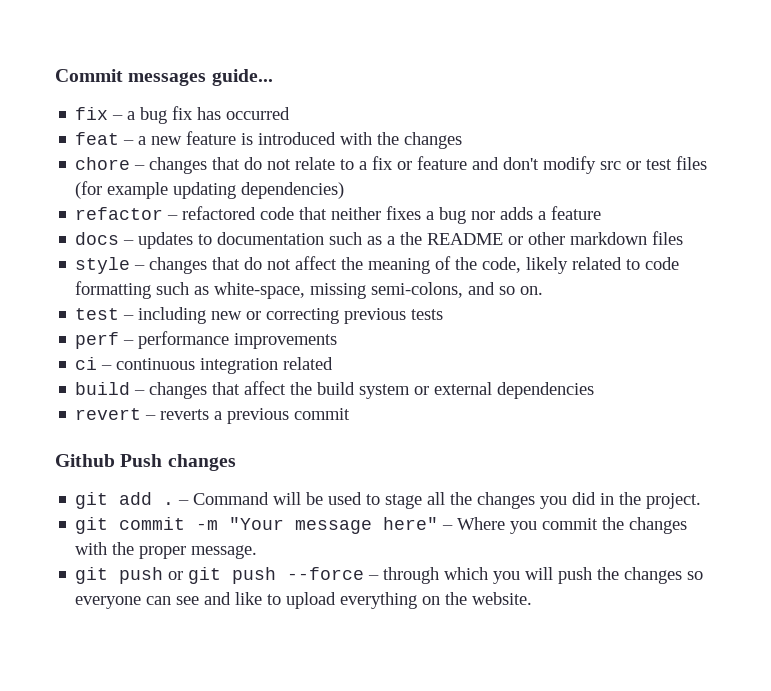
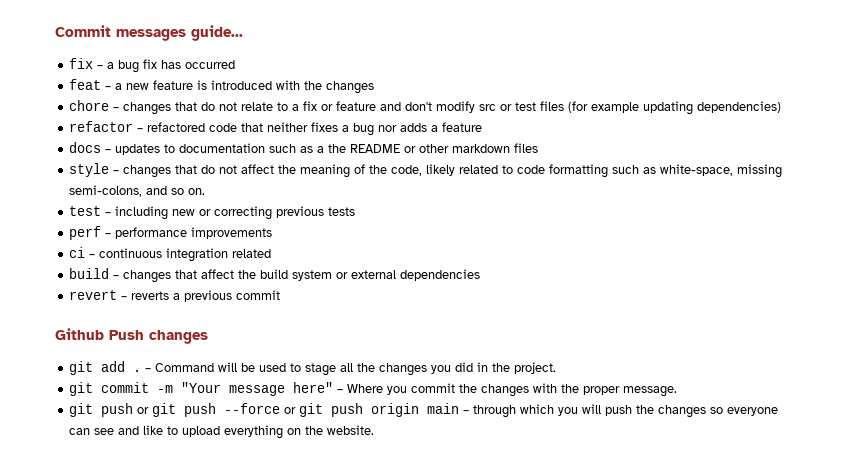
- git push or git push --force – through which you will push the changes so everyone can see and like to upload everything on the website.
+ git push or git push --force or git push origin main – through which you will push the changes so everyone can see and like to upload everything on the website.

